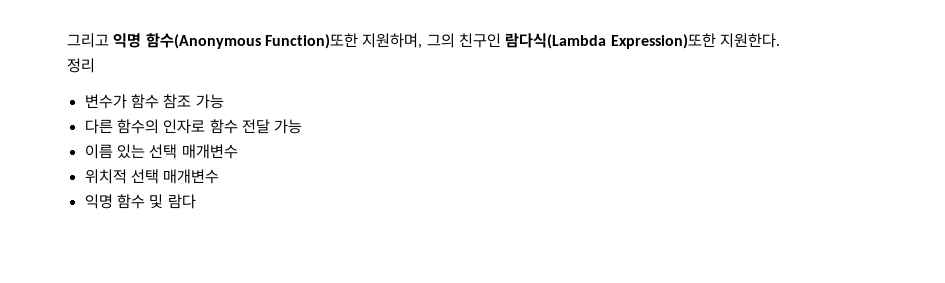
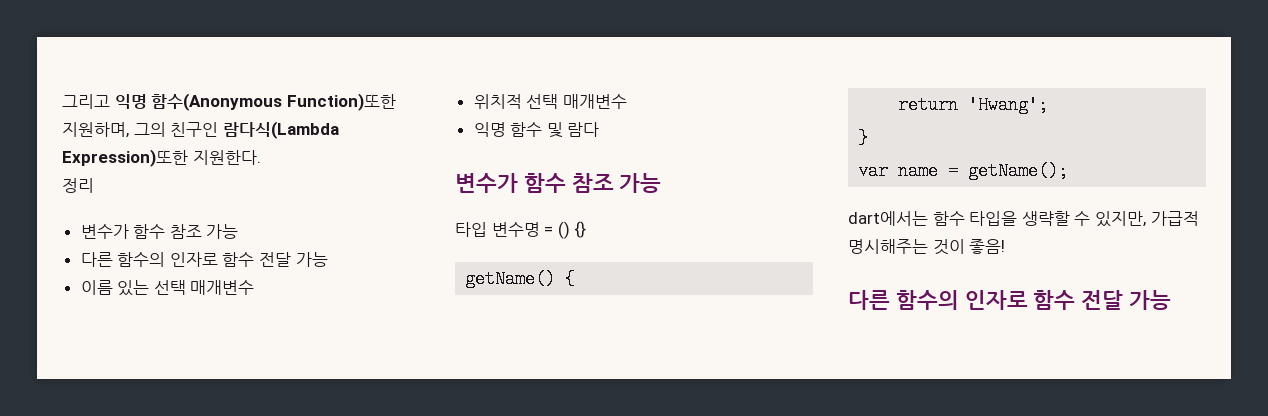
  익명 함수 및 람다
+ 변수가 함수 참조 가능
+ 타입 변수명 = () {}
+ getName() {
+ return 'Hwang';
+ }
+ var name = getName();
+ dart에서는 함수 타입을 생략할 수 있지만, 가급적 명시해주는 것이 좋음!
+ 다른 함수의 인자로 함수 전달 가능

